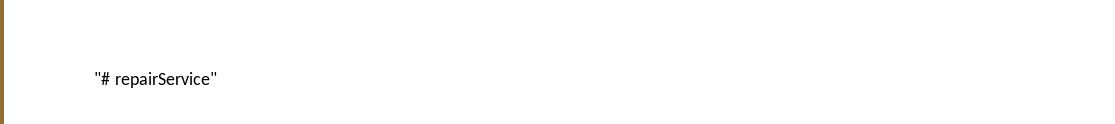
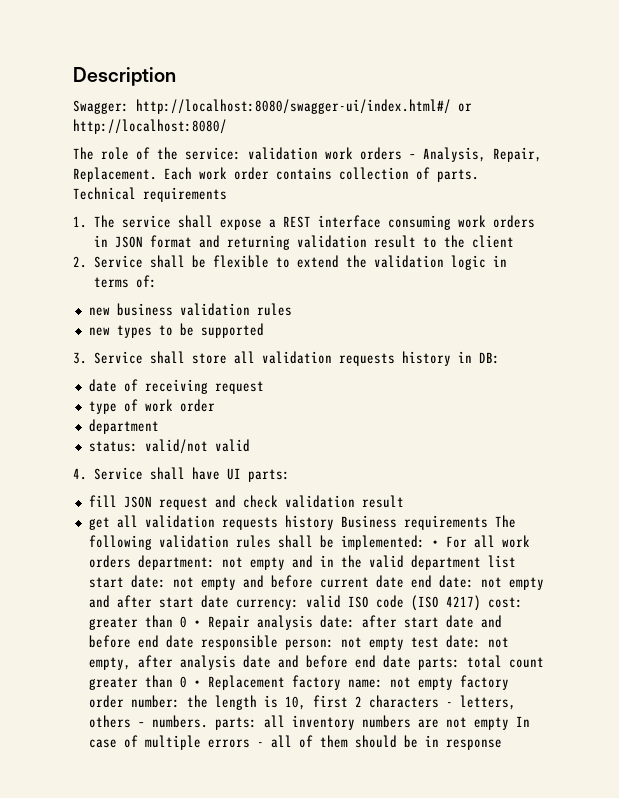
- "# repairService"
+ Description
+ Swagger: http://localhost:8080/swagger-ui/index.html#/ or http://localhost:8080/
+ The role of the service: validation work orders – Analysis, Repair, Replacement. Each work order contains collection of parts. Technical requirements
+ 1. The service shall expose a REST interface consuming work orders in JSON format and returning validation result to the client
+ 2. Service shall be flexible to extend the validation logic in terms of:
+ new business validation rules
+ new types to be supported
+ 3. Service shall store all validation requests history in DB:
+ date of receiving request
+ type of work order
+ department
+ status: valid/not valid
+ 4. Service shall have UI parts:
+ fill JSON request and check validation result
+ get all validation requests history Business requirements The following validation rules shall be implemented: • For all work orders department: not empty and in the valid department list start date: not empty and before current date end date: not empty and after start date currency: valid ISO code (ISO 4217) cost: greater than 0 • Repair analysis date: after start date and before end date responsible person: not empty test date: not empty, after analysis date and before end date parts: total count greater than 0 • Replacement factory name: not empty factory order number: the length is 10, first 2 characters - letters, others – numbers. parts: all inventory numbers are not empty In case of multiple errors - all of them should be in response

